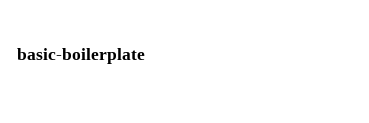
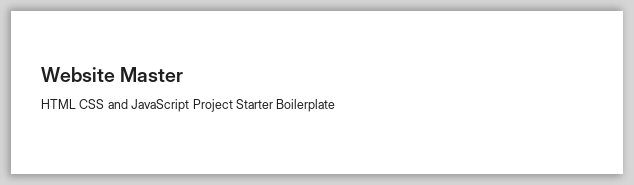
- basic-boilerplate
+ Website Master
+ HTML CSS and JavaScript Project Starter Boilerplate

